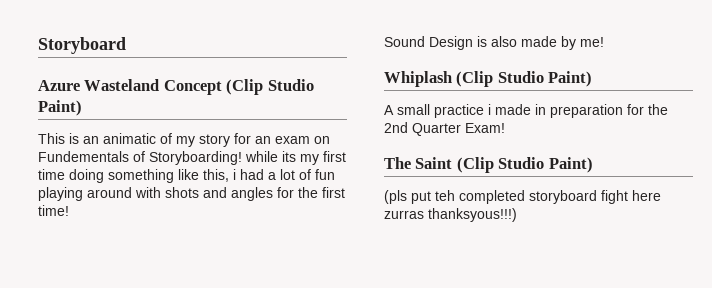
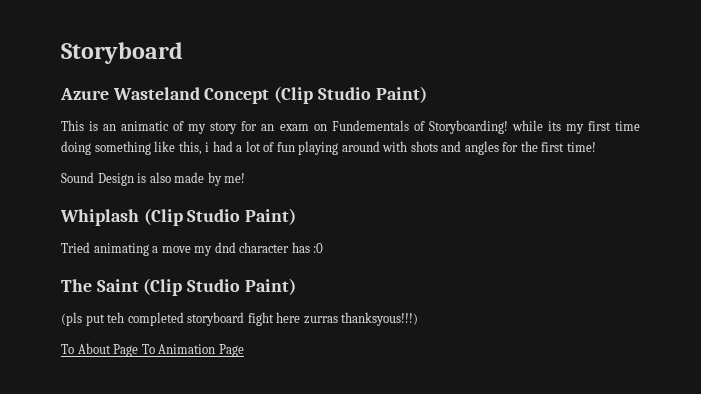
- A small practice i made in preparation for the 2nd Quarter Exam!
+ Tried animating a move my dnd character has :0
+ To About Page To Animation Page

